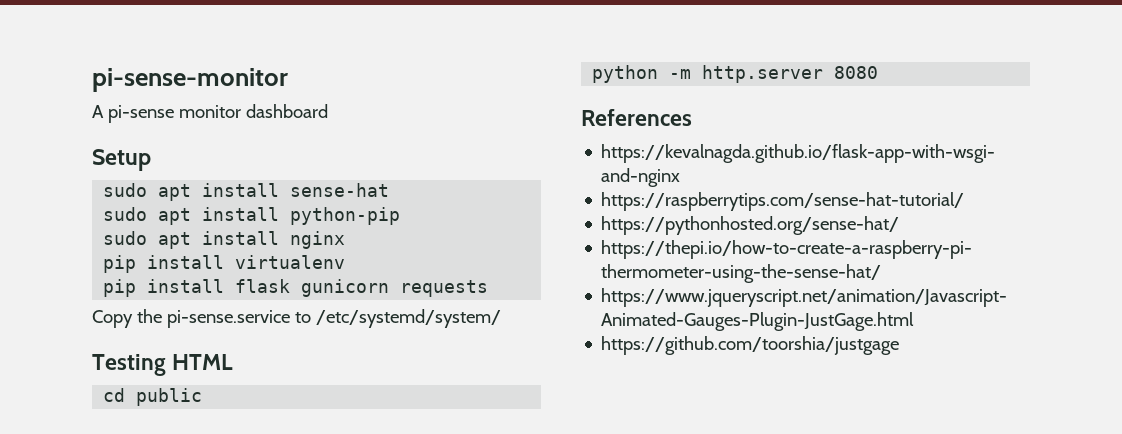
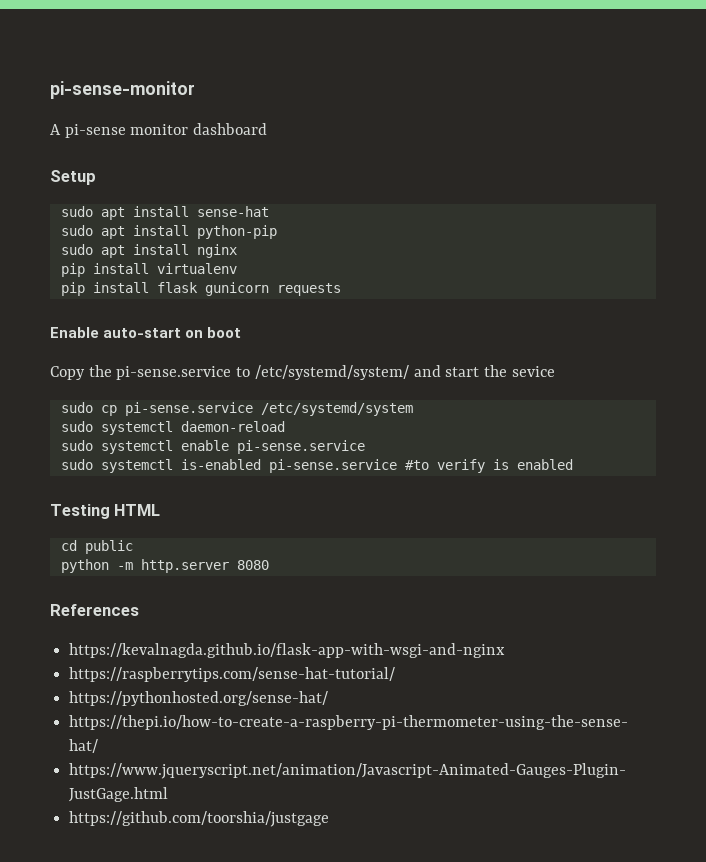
+ Enable auto-start on boot
- Copy the pi-sense.service to /etc/systemd/system/
+ Copy the pi-sense.service to /etc/systemd/system/ and start the sevice
+ sudo cp pi-sense.service /etc/systemd/system
+ sudo systemctl daemon-reload
+ sudo systemctl enable pi-sense.service
+ sudo systemctl is-enabled pi-sense.service #to verify is enabled

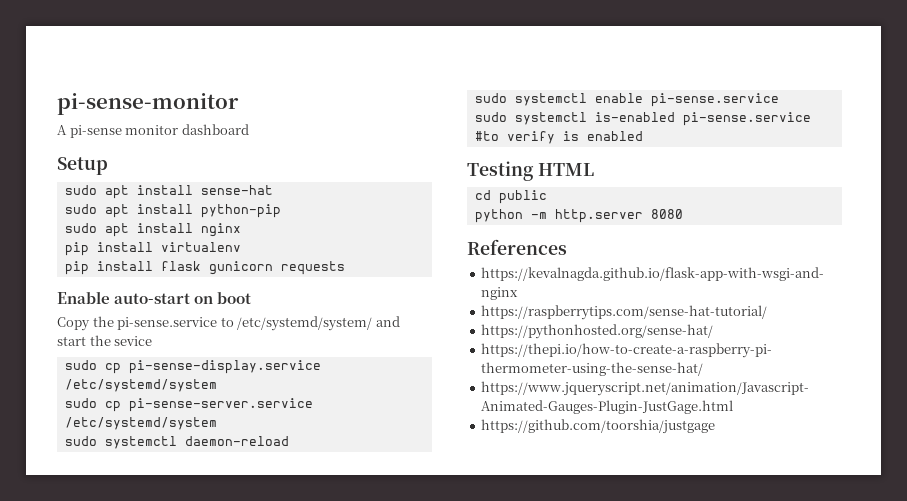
- sudo cp pi-sense.service /etc/systemd/system
+ sudo cp pi-sense-display.service /etc/systemd/system
+ sudo cp pi-sense-server.service /etc/systemd/system

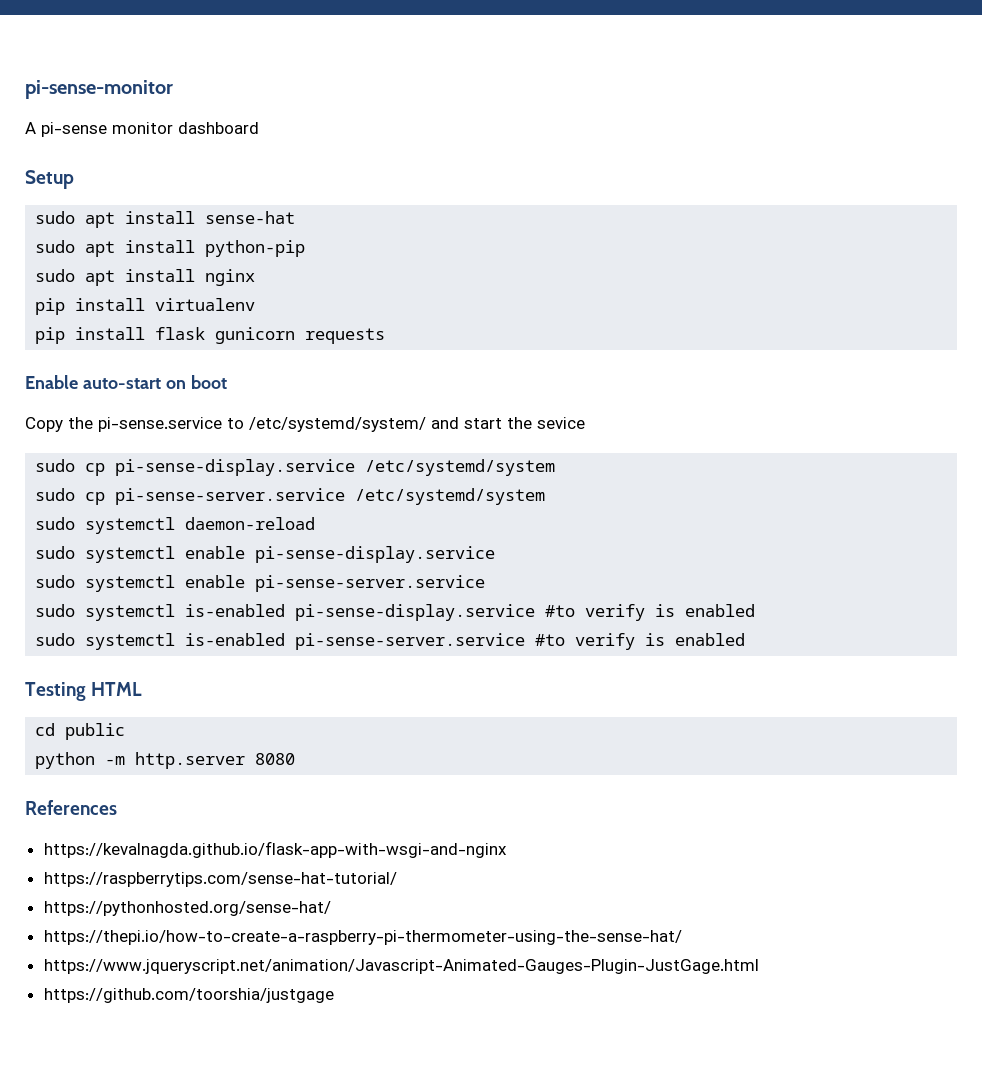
- sudo systemctl enable pi-sense.service
- sudo systemctl is-enabled pi-sense.service #to verify is enabled
+ sudo systemctl enable pi-sense-display.service
+ sudo systemctl enable pi-sense-server.service
+ sudo systemctl is-enabled pi-sense-display.service #to verify is enabled
+ sudo systemctl is-enabled pi-sense-server.service #to verify is enabled

